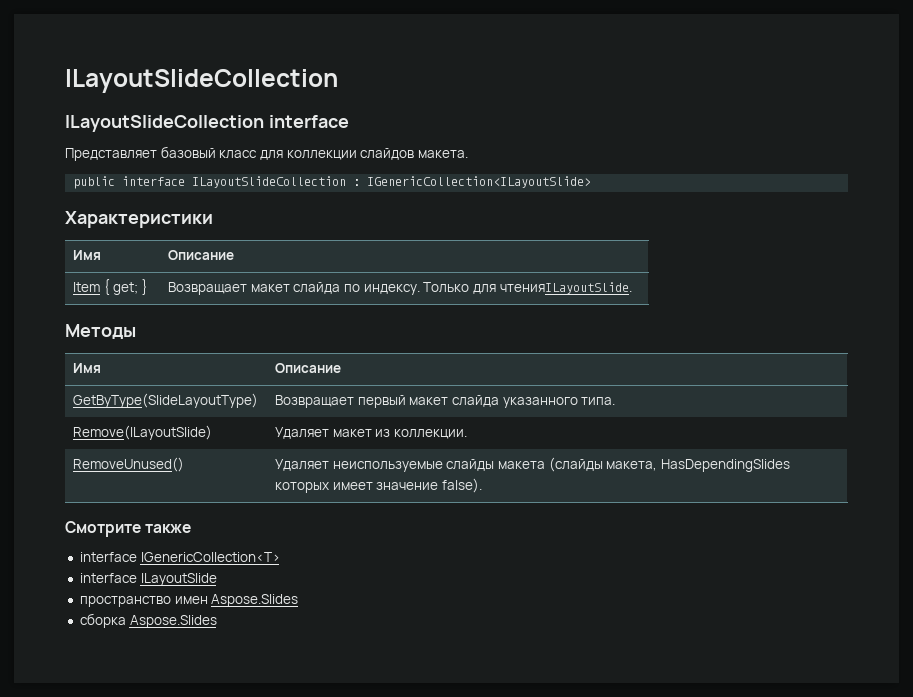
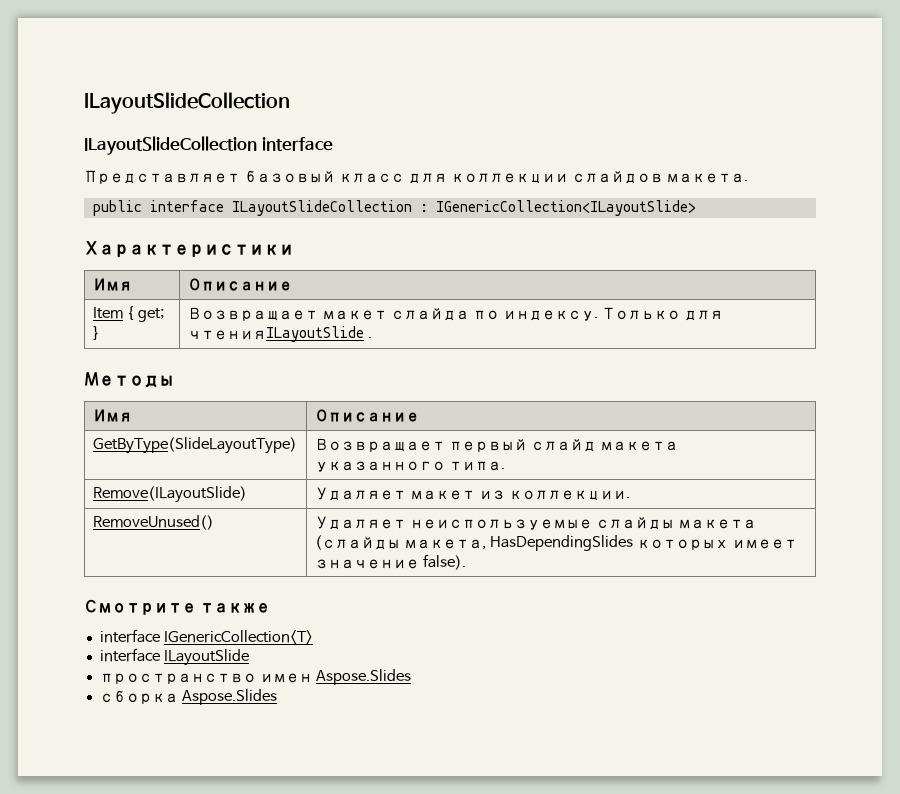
- Item { get; } | Возвращает макет слайда по индексу. Только для чтенияILayoutSlide.
+ Item { get; } | Возвращает макет слайда по индексу. Только для чтенияILayoutSlide .
- GetByType(SlideLayoutType) | Возвращает первый макет слайда указанного типа.
+ GetByType(SlideLayoutType) | Возвращает первый слайд макета указанного типа.

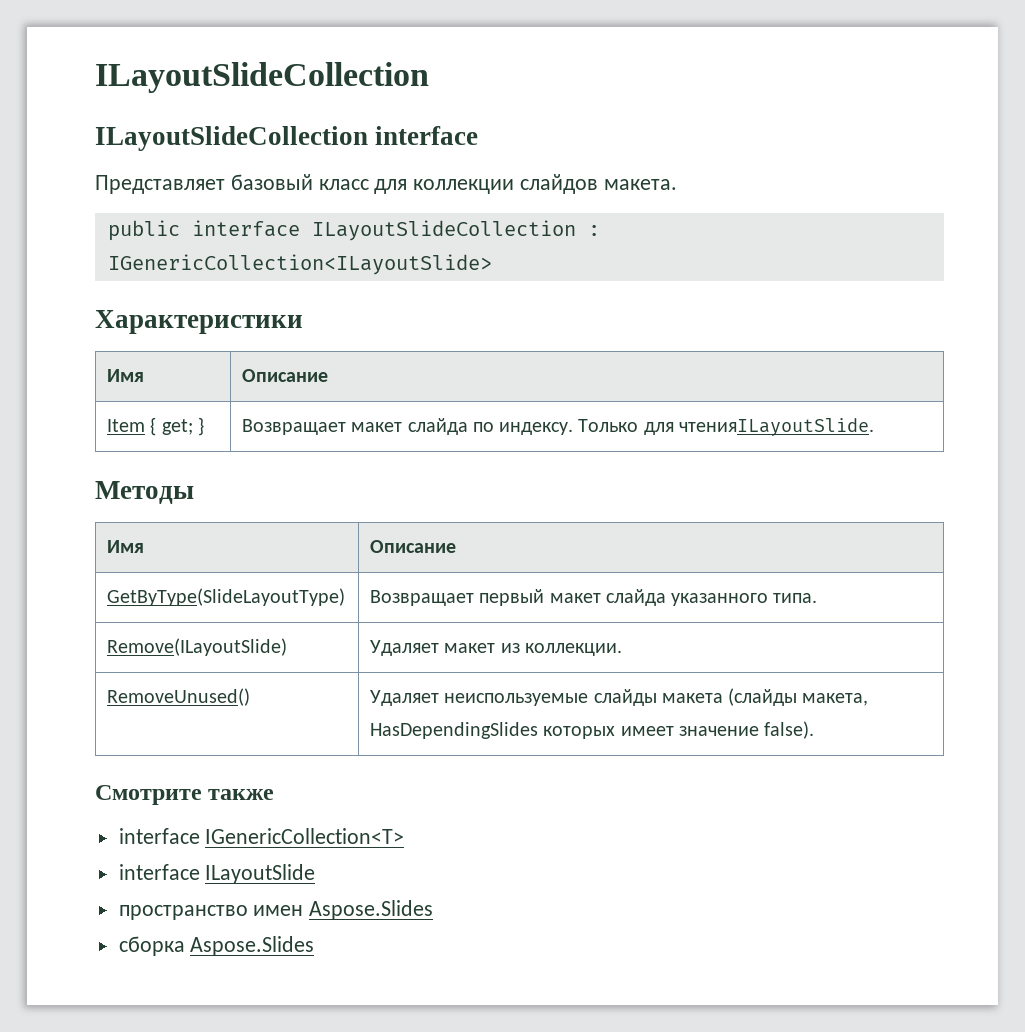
- Item { get; } | Возвращает макет слайда по индексу. Только для чтенияILayoutSlide .
+ Item { get; } | Возвращает макет слайда по индексу. Только для чтенияILayoutSlide.
- GetByType(SlideLayoutType) | Возвращает первый слайд макета указанного типа.
+ GetByType(SlideLayoutType) | Возвращает первый макет слайда указанного типа.

